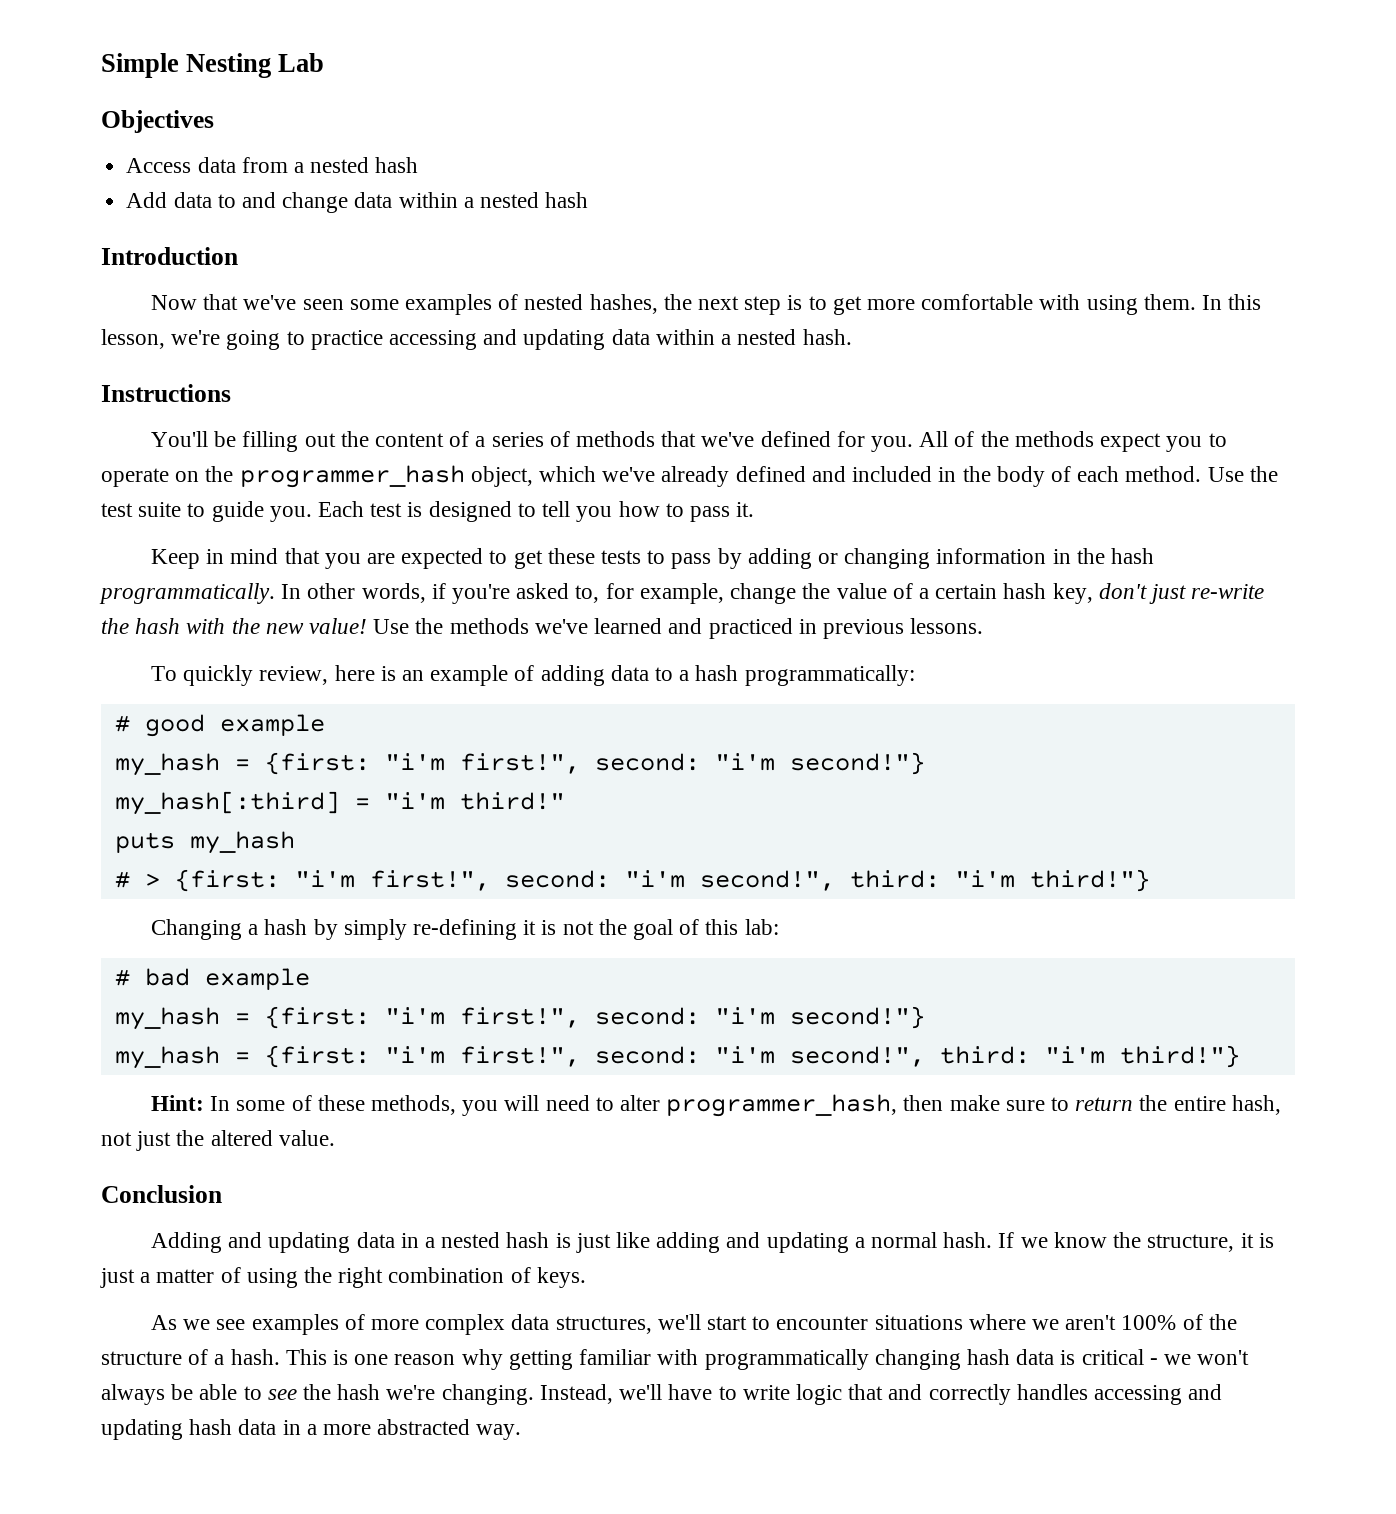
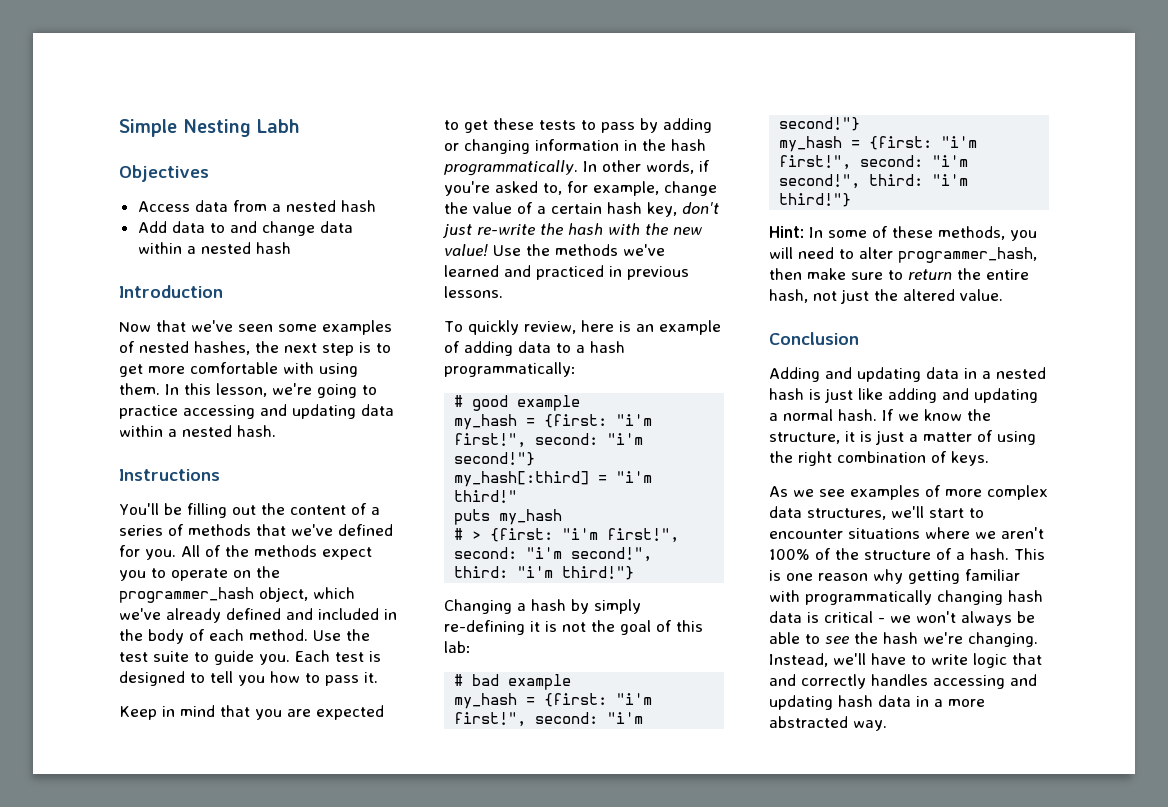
- Simple Nesting Lab
+ Simple Nesting Labh

